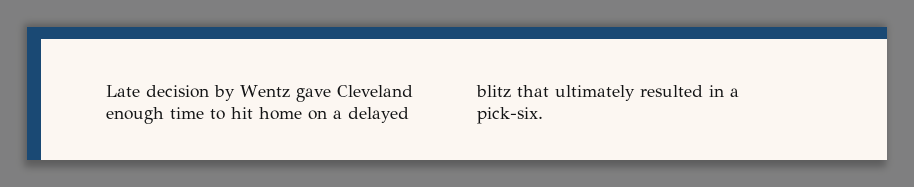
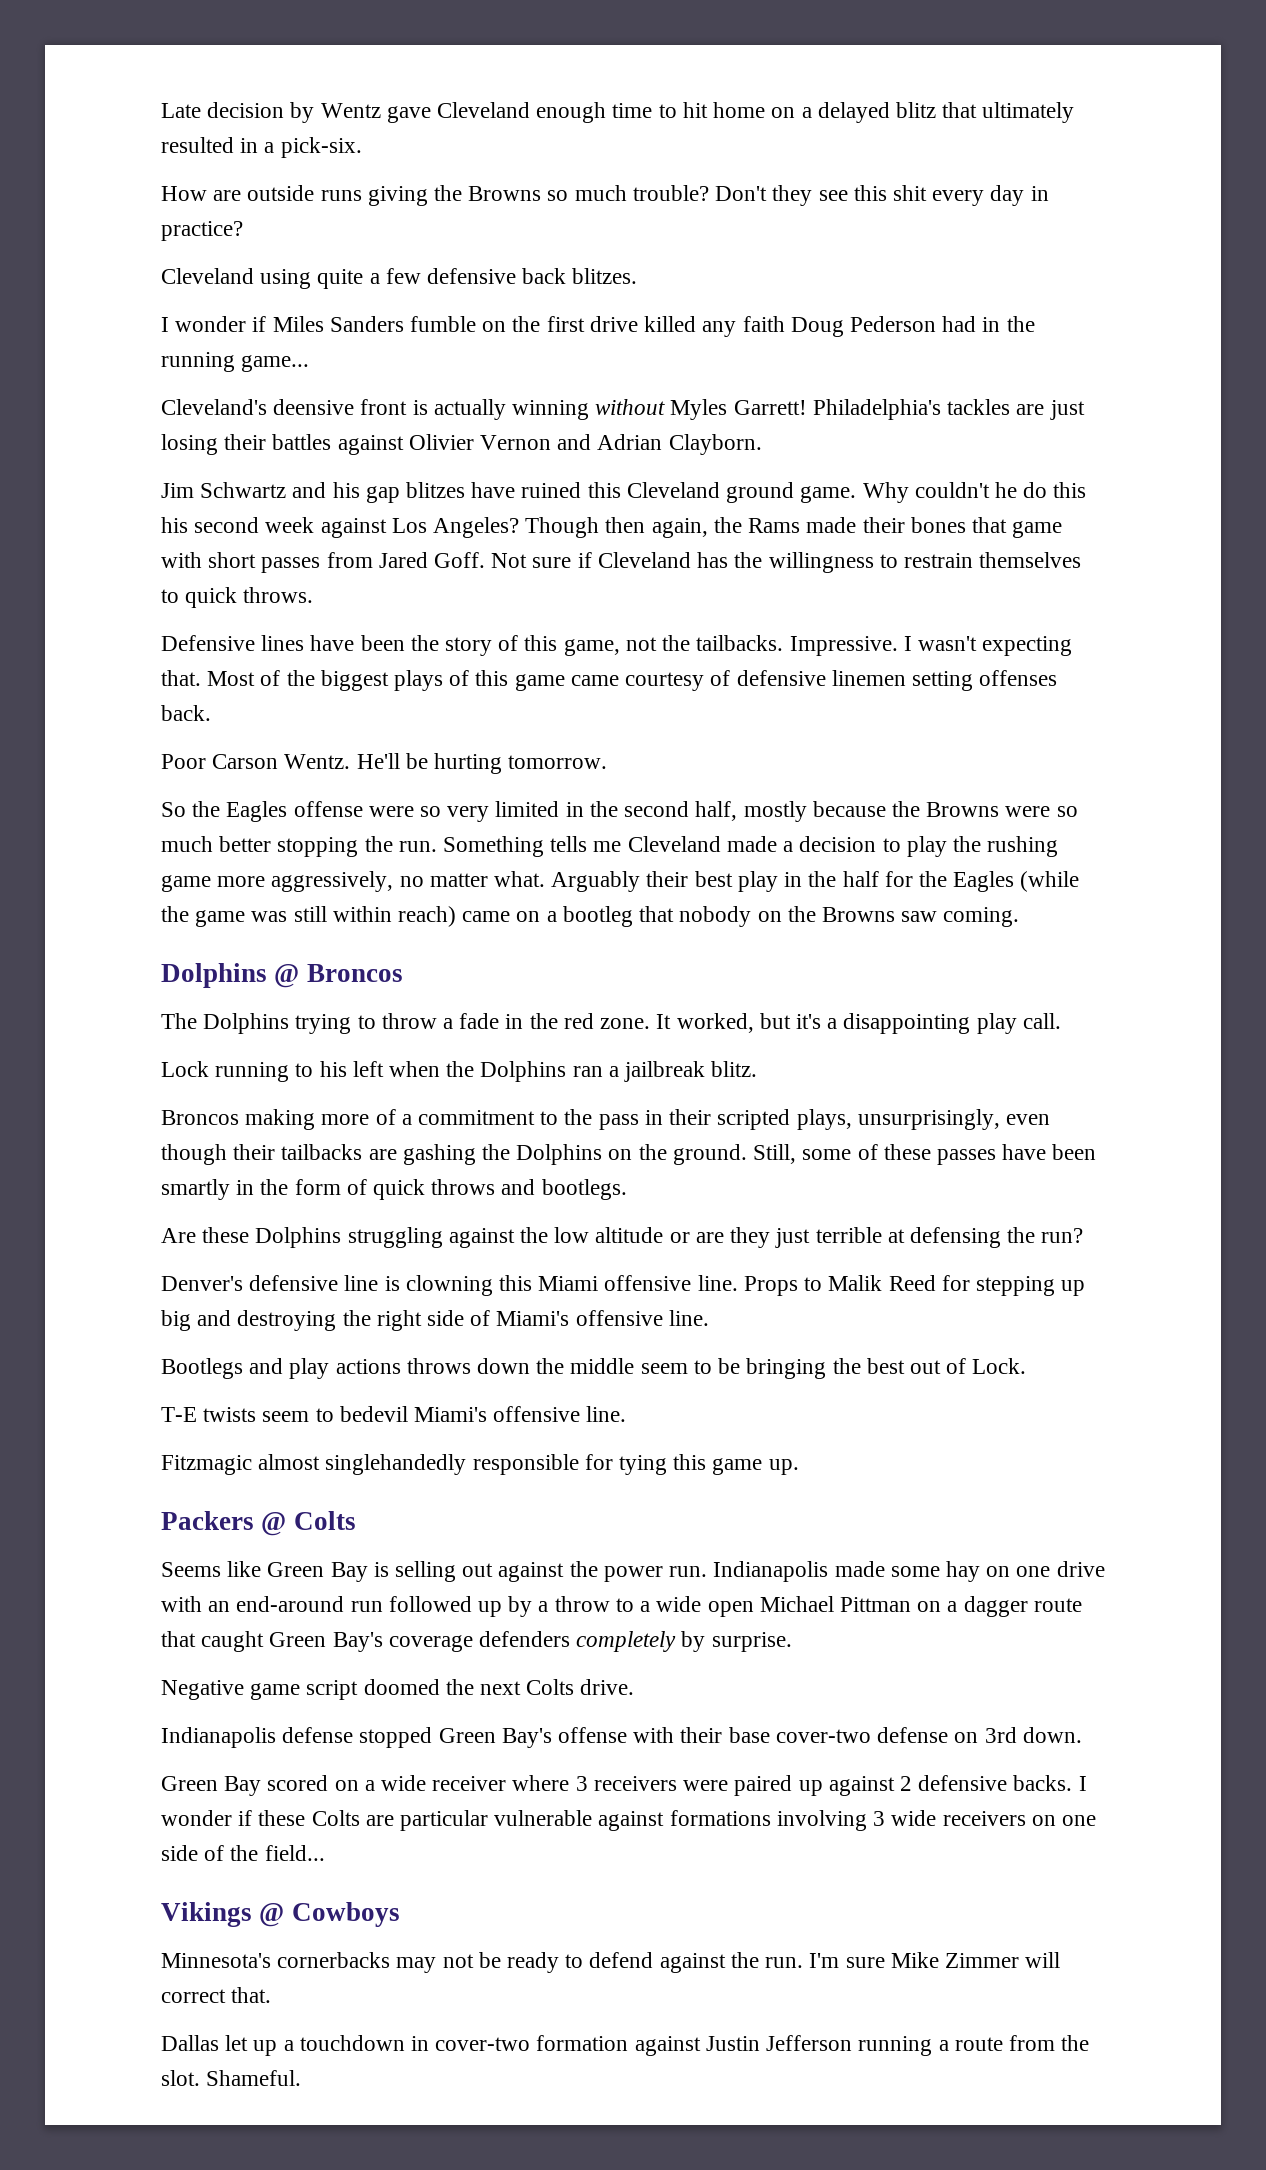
+ How are outside runs giving the Browns so much trouble? Don't they see this shit every day in practice?
+ Cleveland using quite a few defensive back blitzes.
+ I wonder if Miles Sanders fumble on the first drive killed any faith Doug Pederson had in the running game...
+ Cleveland's deensive front is actually winning without Myles Garrett! Philadelphia's tackles are just losing their battles against Olivier Vernon and Adrian Clayborn.
+ Jim Schwartz and his gap blitzes have ruined this Cleveland ground game. Why couldn't he do this his second week against Los Angeles? Though then again, the Rams made their bones that game with short passes from Jared Goff. Not sure if Cleveland has the willingness to restrain themselves to quick throws.
+ Defensive lines have been the story of this game, not the tailbacks. Impressive. I wasn't expecting that. Most of the biggest plays of this game came courtesy of defensive linemen setting offenses back.
+ Poor Carson Wentz. He'll be hurting tomorrow.
+ So the Eagles offense were so very limited in the second half, mostly because the Browns were so much better stopping the run. Something tells me Cleveland made a decision to play the rushing game more aggressively, no matter what. Arguably their best play in the half for the Eagles (while the game was still within reach) came on a bootleg that nobody on the Browns saw coming.
+ Dolphins @ Broncos
+ The Dolphins trying to throw a fade in the red zone. It worked, but it's a disappointing play call.
+ Lock running to his left when the Dolphins ran a jailbreak blitz.
+ Broncos making more of a commitment to the pass in their scripted plays, unsurprisingly, even though their tailbacks are gashing the Dolphins on the ground. Still, some of these passes have been smartly in the form of quick throws and bootlegs.
+ Are these Dolphins struggling against the low altitude or are they just terrible at defensing the run?
+ Denver's defensive line is clowning this Miami offensive line. Props to Malik Reed for stepping up big and destroying the right side of Miami's offensive line.
+ Bootlegs and play actions throws down the middle seem to be bringing the best out of Lock.
+ T-E twists seem to bedevil Miami's offensive line.
+ Fitzmagic almost singlehandedly responsible for tying this game up.
+ Packers @ Colts
+ Seems like Green Bay is selling out against the power run. Indianapolis made some hay on one drive with an end-around run followed up by a throw to a wide open Michael Pittman on a dagger route that caught Green Bay's coverage defenders completely by surprise.
+ Negative game script doomed the next Colts drive.
+ Indianapolis defense stopped Green Bay's offense with their base cover-two defense on 3rd down.
+ Green Bay scored on a wide receiver where 3 receivers were paired up against 2 defensive backs. I wonder if these Colts are particular vulnerable against formations involving 3 wide receivers on one side of the field...
+ Vikings @ Cowboys
+ Minnesota's cornerbacks may not be ready to defend against the run. I'm sure Mike Zimmer will correct that.
+ Dallas let up a touchdown in cover-two formation against Justin Jefferson running a route from the slot. Shameful.

